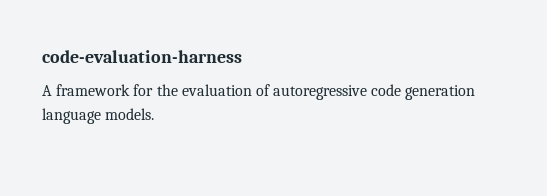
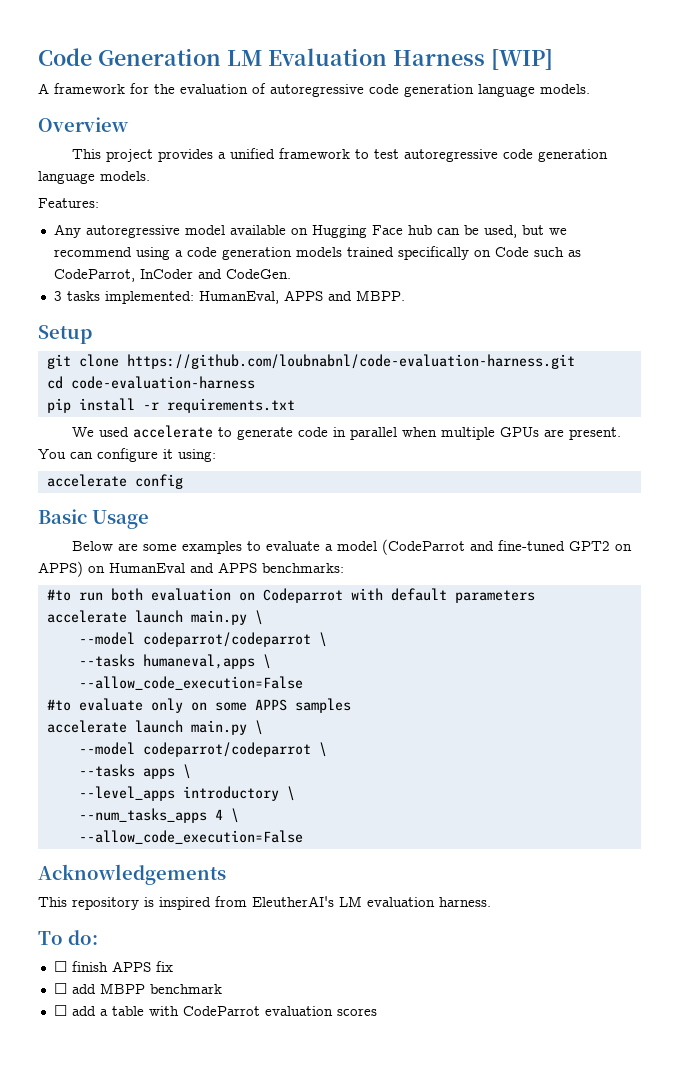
- code-evaluation-harness
+ Code Generation LM Evaluation Harness [WIP]
+ Overview
+ This project provides a unified framework to test autoregressive code generation language models.
+ Features:
+ Any autoregressive model available on Hugging Face hub can be used, but we recommend using a code generation models trained specifically on Code such as CodeParrot, InCoder and CodeGen.
+ 3 tasks implemented: HumanEval, APPS and MBPP.
+ Setup
+ git clone https://github.com/loubnabnl/code-evaluation-harness.git
+ cd code-evaluation-harness
+ pip install -r requirements.txt
+ We used accelerate to generate code in parallel when multiple GPUs are present. You can configure it using:
+ accelerate config
+ Basic Usage
+ Below are some examples to evaluate a model (CodeParrot and fine-tuned GPT2 on APPS) on HumanEval and APPS benchmarks:
+ #to run both evaluation on Codeparrot with default parameters
+ accelerate launch main.py \
+ --model codeparrot/codeparrot \
+ --tasks humaneval,apps \
+ --allow_code_execution=False
+ #to evaluate only on some APPS samples
+ accelerate launch main.py \
+ --model codeparrot/codeparrot \
+ --tasks apps \
+ --level_apps introductory \
+ --num_tasks_apps 4 \
+ --allow_code_execution=False
+ Acknowledgements
+ This repository is inspired from EleutherAI's LM evaluation harness.
+ To do:
+ ☐ finish APPS fix
+ ☐ add MBPP benchmark
+ ☐ add a table with CodeParrot evaluation scores

